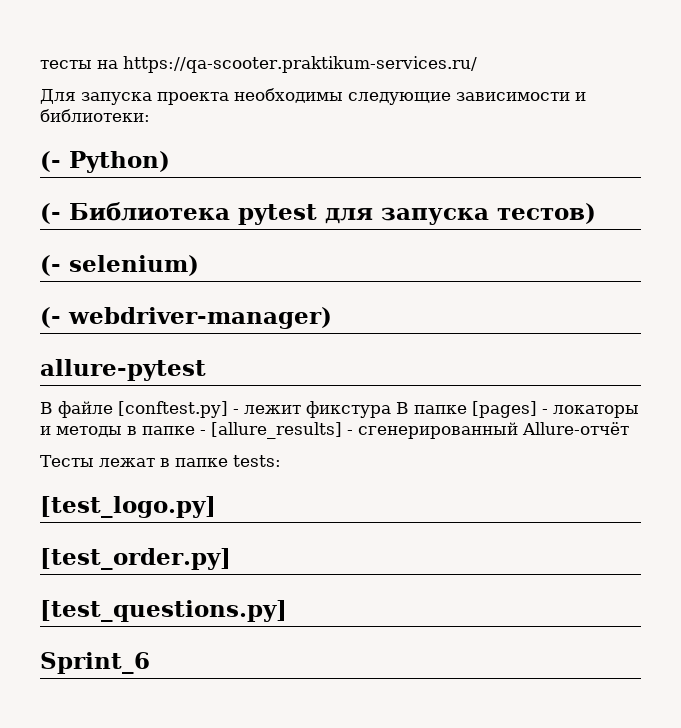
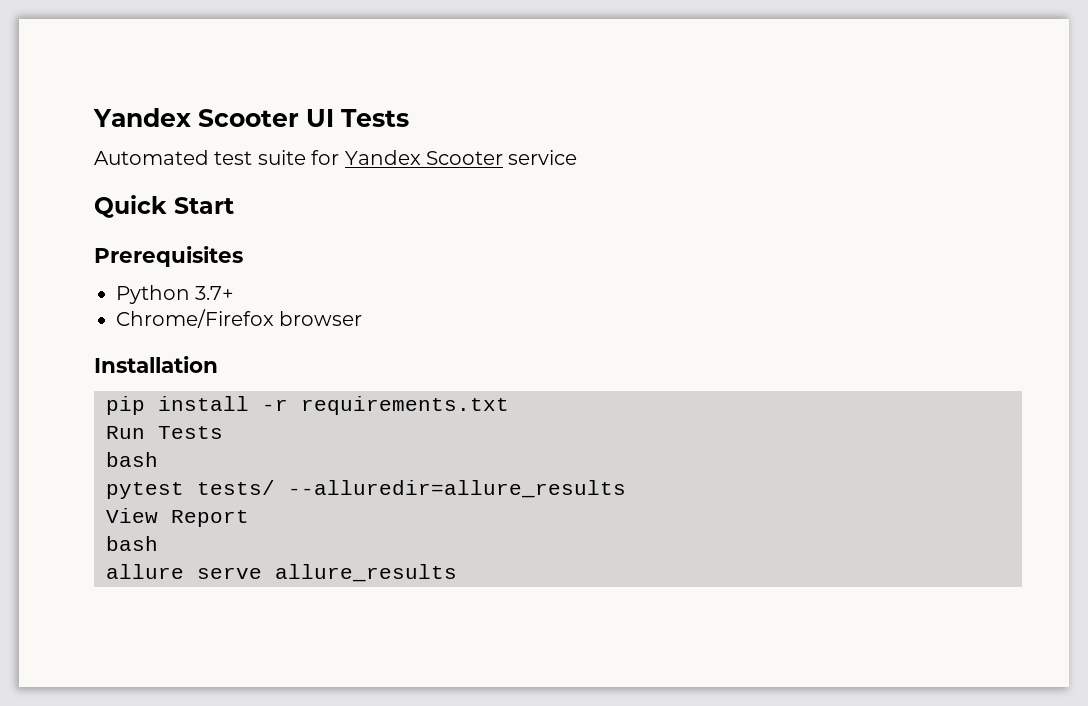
- тесты на https://qa-scooter.praktikum-services.ru/
- Для запуска проекта необходимы следующие зависимости и библиотеки:
- (- Python)
- (- Библиотека pytest для запуска тестов)
- (- selenium)
- (- webdriver-manager)
- allure-pytest
- В файле [conftest.py] - лежит фикстура В папке [pages] - локаторы и методы в папке - [allure_results] - сгенерированный Allure-отчёт
- Тесты лежат в папке tests:
- [test_logo.py]
- [test_order.py]
- [test_questions.py]
- Sprint_6
+ Yandex Scooter UI Tests
+ Automated test suite for Yandex Scooter service
+ Quick Start
+ Prerequisites
+ Python 3.7+
+ Chrome/Firefox browser
+ Installation
+ pip install -r requirements.txt
+ Run Tests
+ bash
+ pytest tests/ --alluredir=allure_results
+ View Report
+ bash
+ allure serve allure_results

